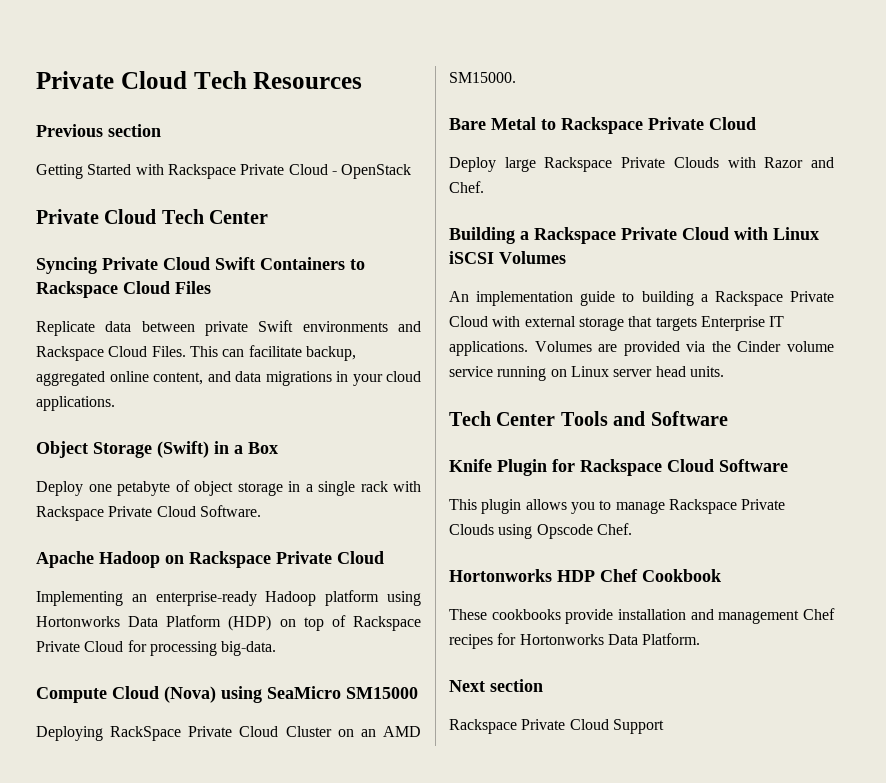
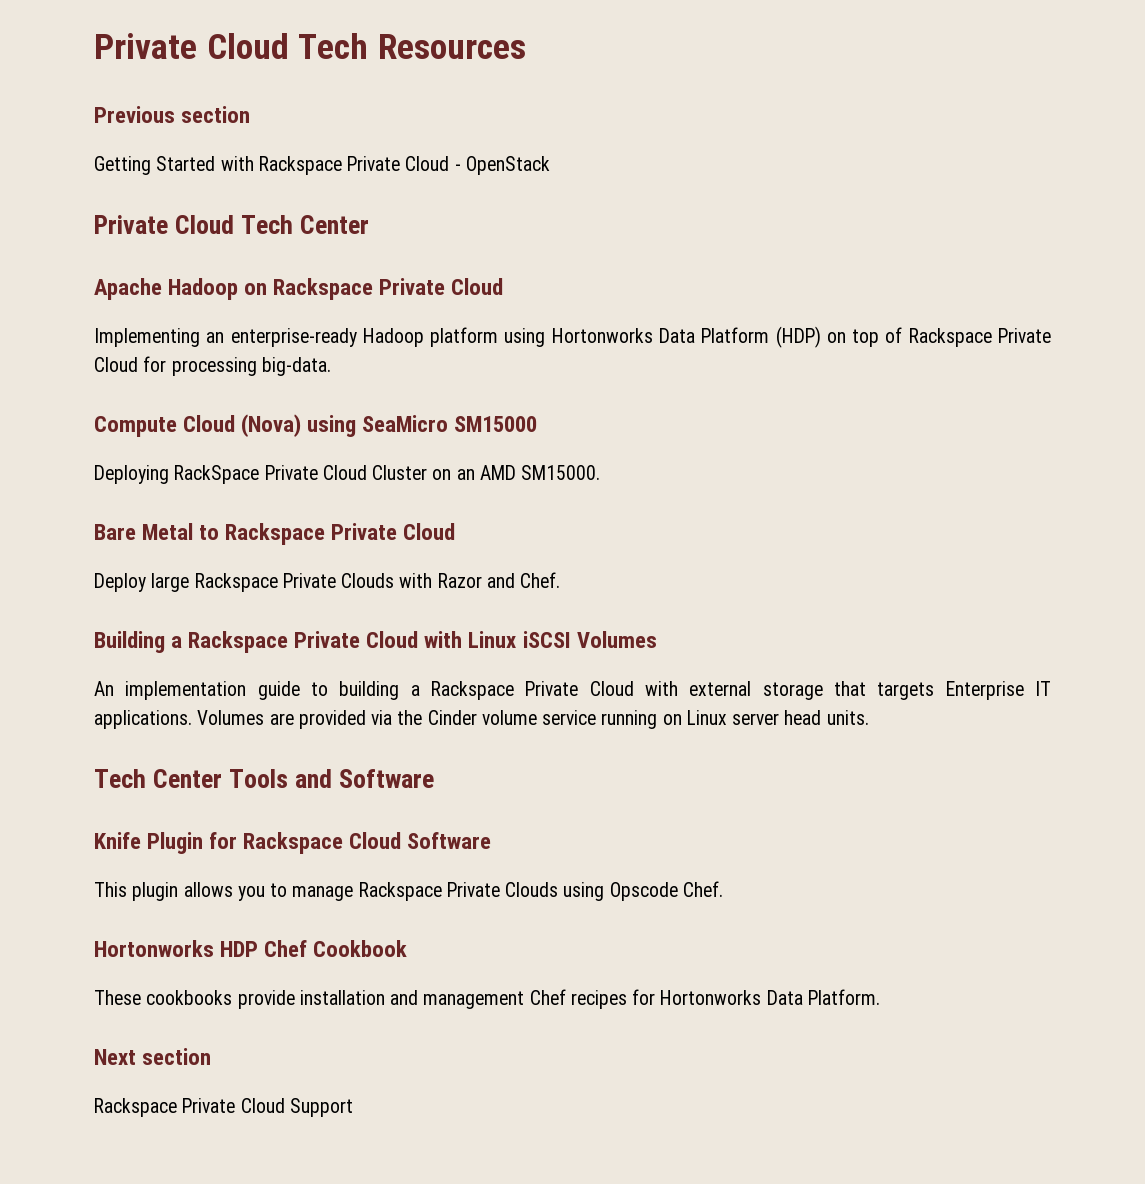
- Syncing Private Cloud Swift Containers to Rackspace Cloud Files
- Replicate data between private Swift environments and Rackspace Cloud Files. This can facilitate backup, aggregated online content, and data migrations in your cloud applications.
- Object Storage (Swift) in a Box
- Deploy one petabyte of object storage in a single rack with Rackspace Private Cloud Software.

